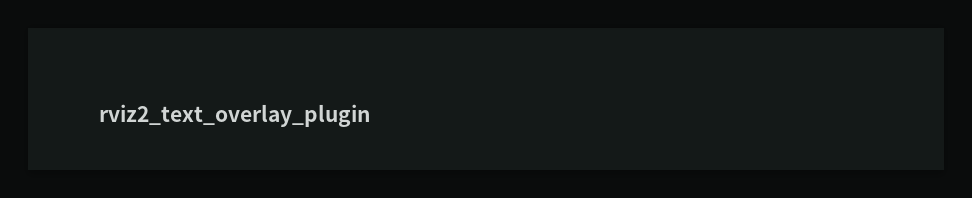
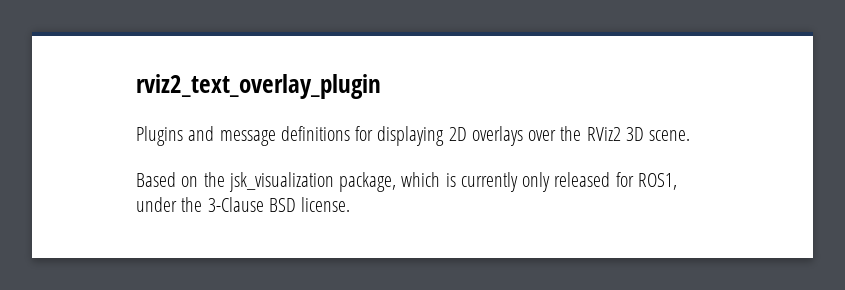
+ Plugins and message definitions for displaying 2D overlays over the RViz2 3D scene.
+ Based on the jsk_visualization package, which is currently only released for ROS1, under the 3-Clause BSD license.

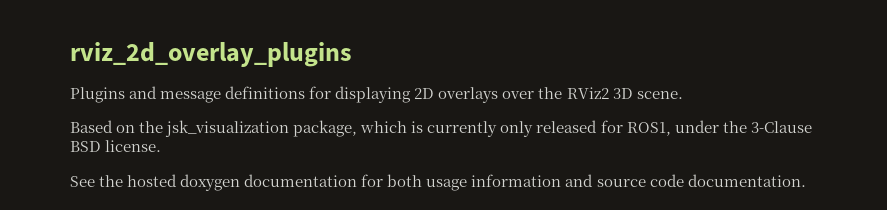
- rviz2_text_overlay_plugin
+ rviz_2d_overlay_plugins
+ See the hosted doxygen documentation for both usage information and source code documentation.

